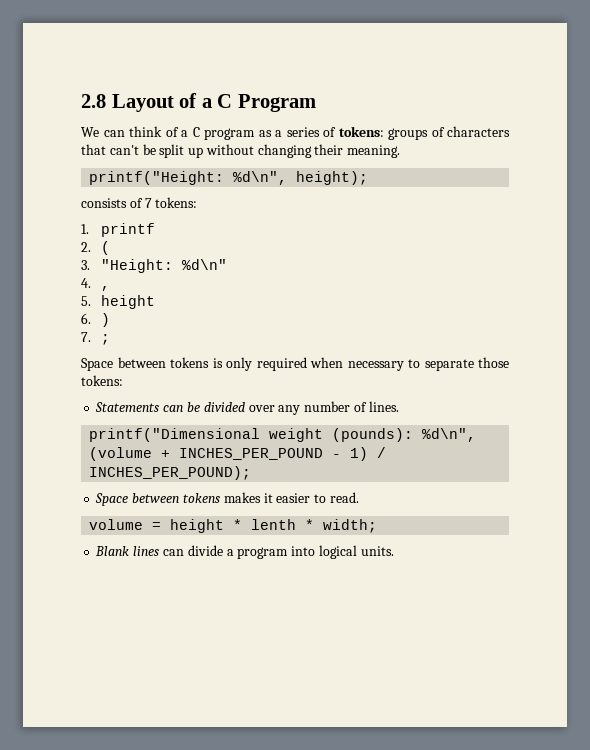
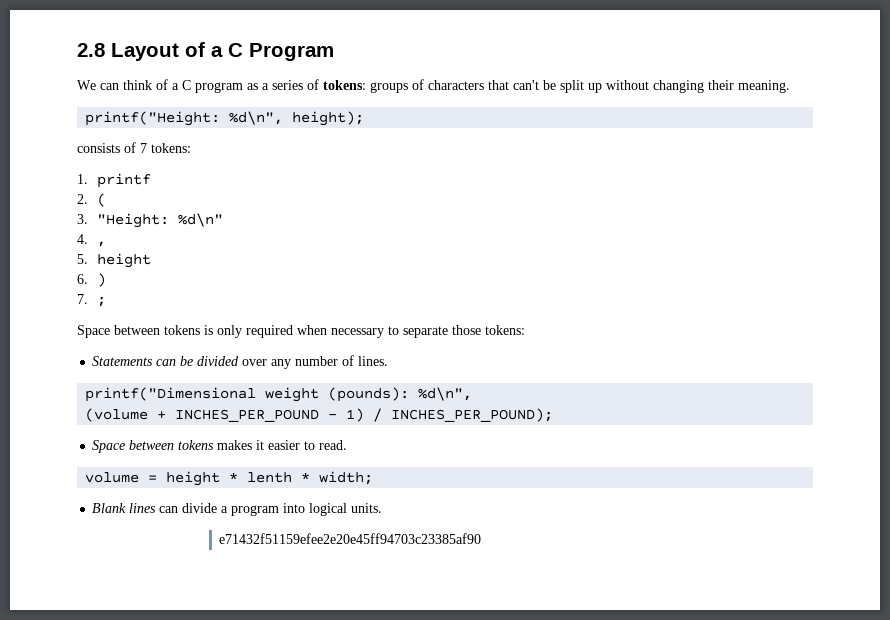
+ e71432f51159efee2e20e45ff94703c23385af90

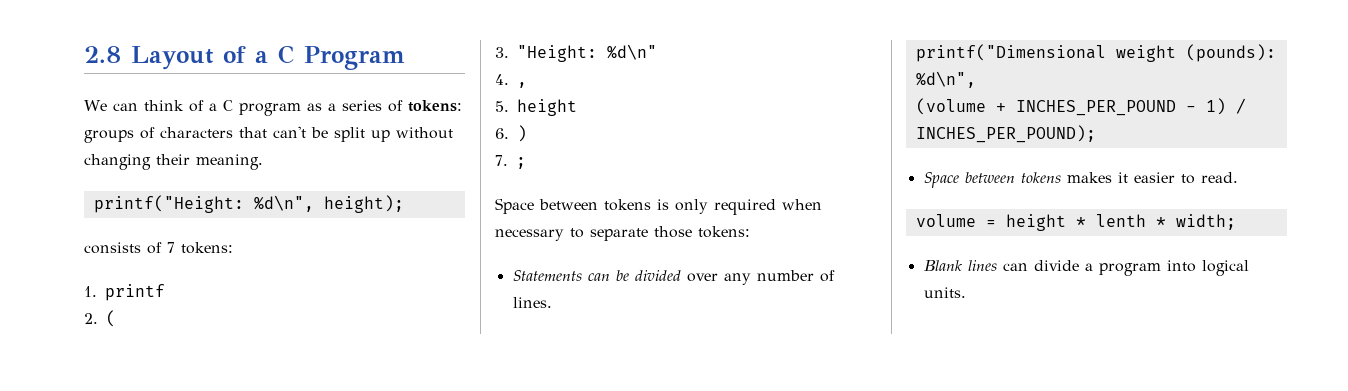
- e71432f51159efee2e20e45ff94703c23385af90

